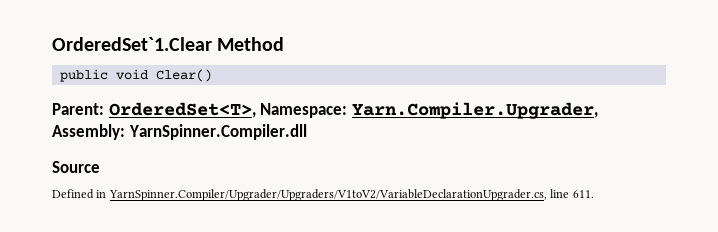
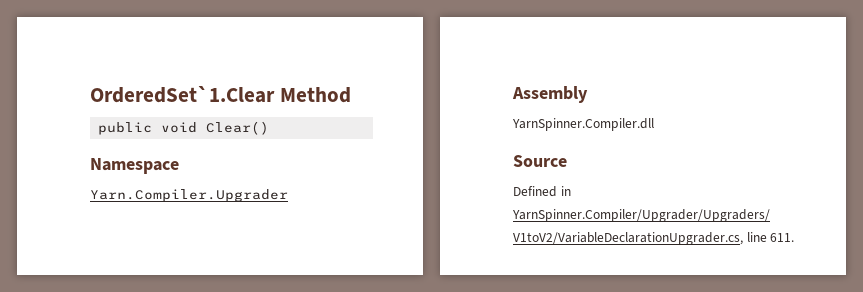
- Parent: OrderedSet<T>, Namespace: Yarn.Compiler.Upgrader, Assembly: YarnSpinner.Compiler.dll
+ Namespace
+ Yarn.Compiler.Upgrader
+ Assembly
+ YarnSpinner.Compiler.dll

